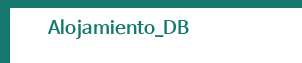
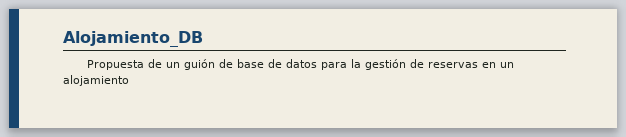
+ Propuesta de un guión de base de datos para la gestión de reservas en un alojamiento

